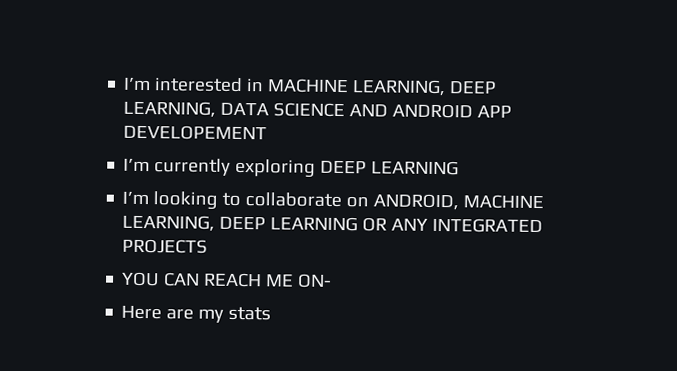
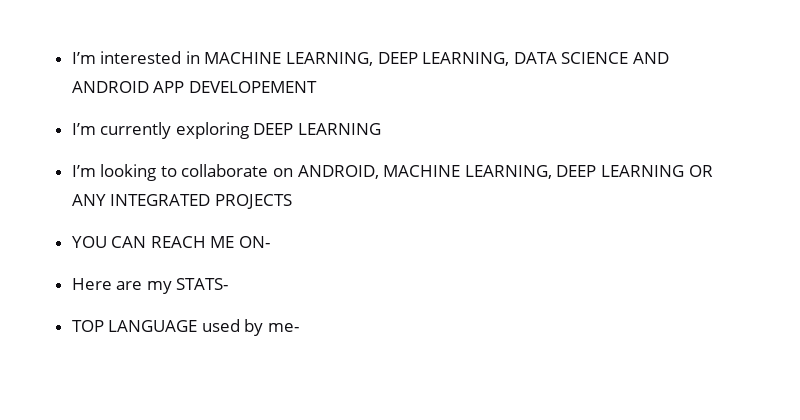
- Here are my stats
+ Here are my STATS-
+ TOP LANGUAGE used by me-

